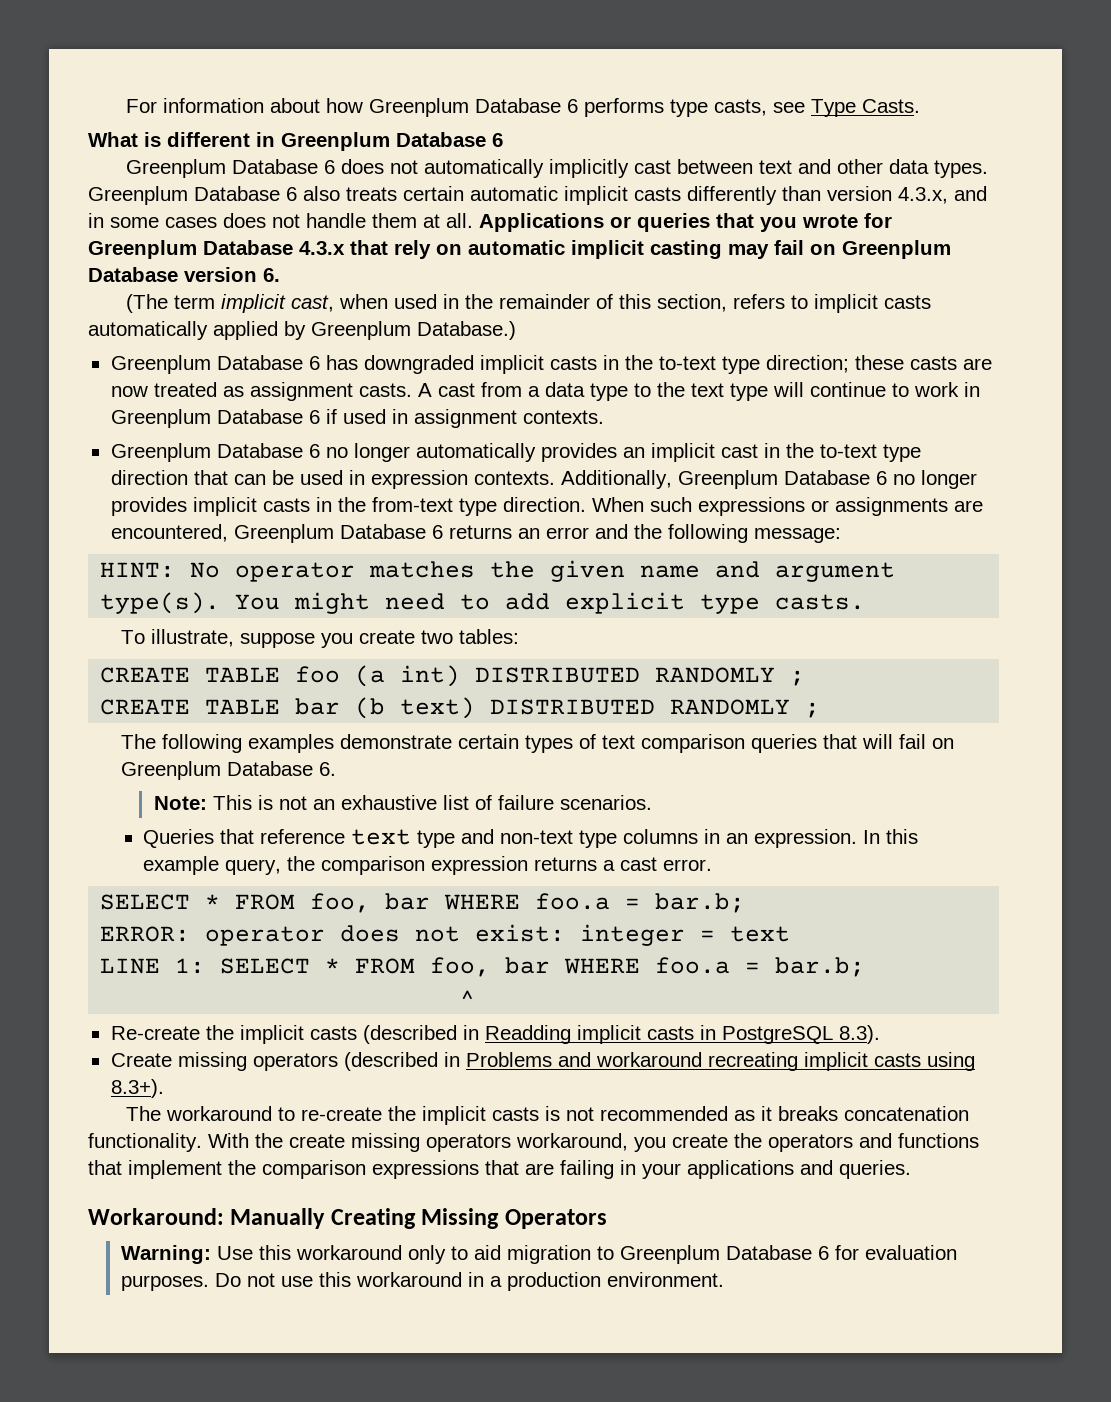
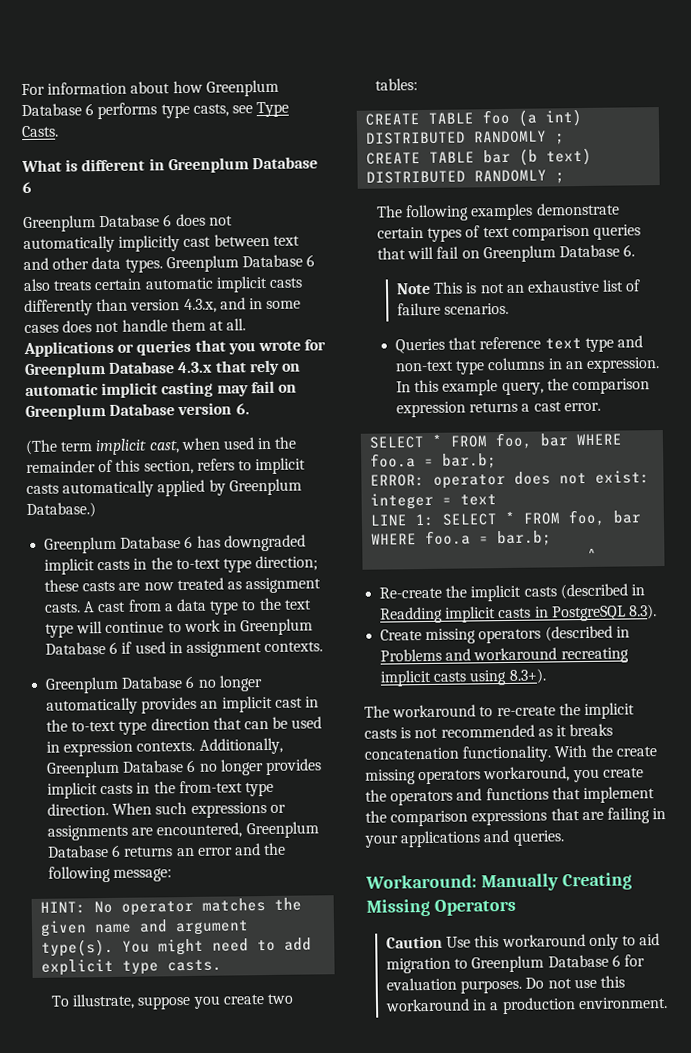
- Note: This is not an exhaustive list of failure scenarios.
+ Note This is not an exhaustive list of failure scenarios.
- Warning: Use this workaround only to aid migration to Greenplum Database 6 for evaluation purposes.
+ Caution Use this workaround only to aid migration to Greenplum Database 6 for evaluation purposes.

